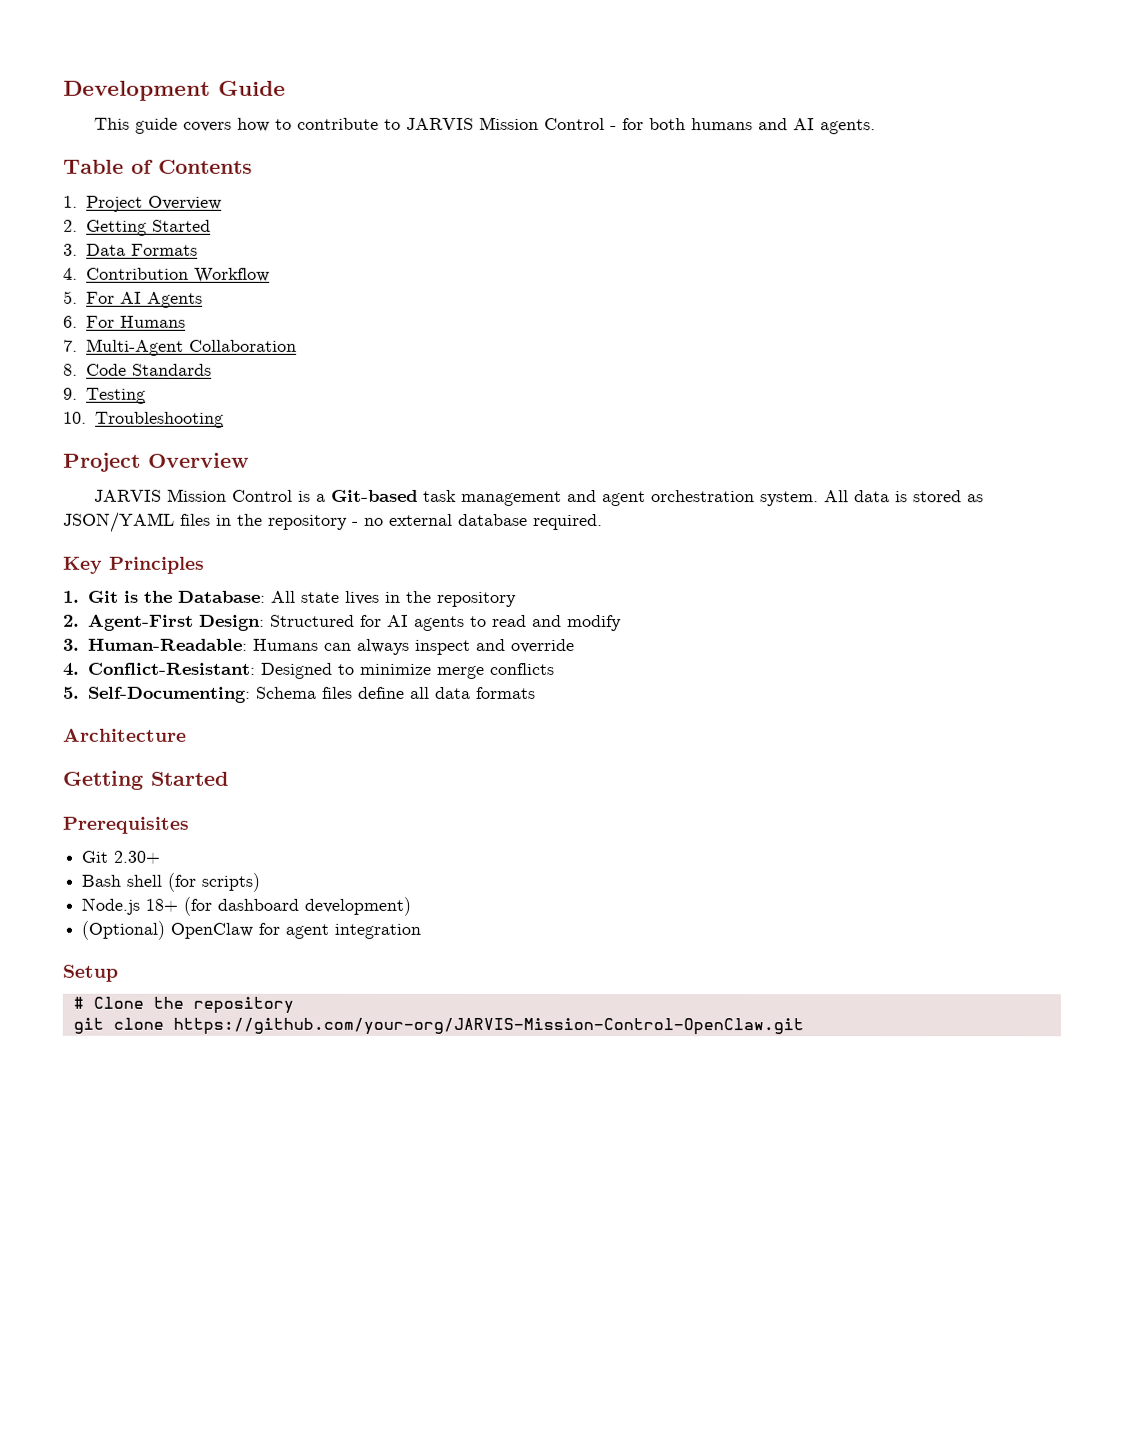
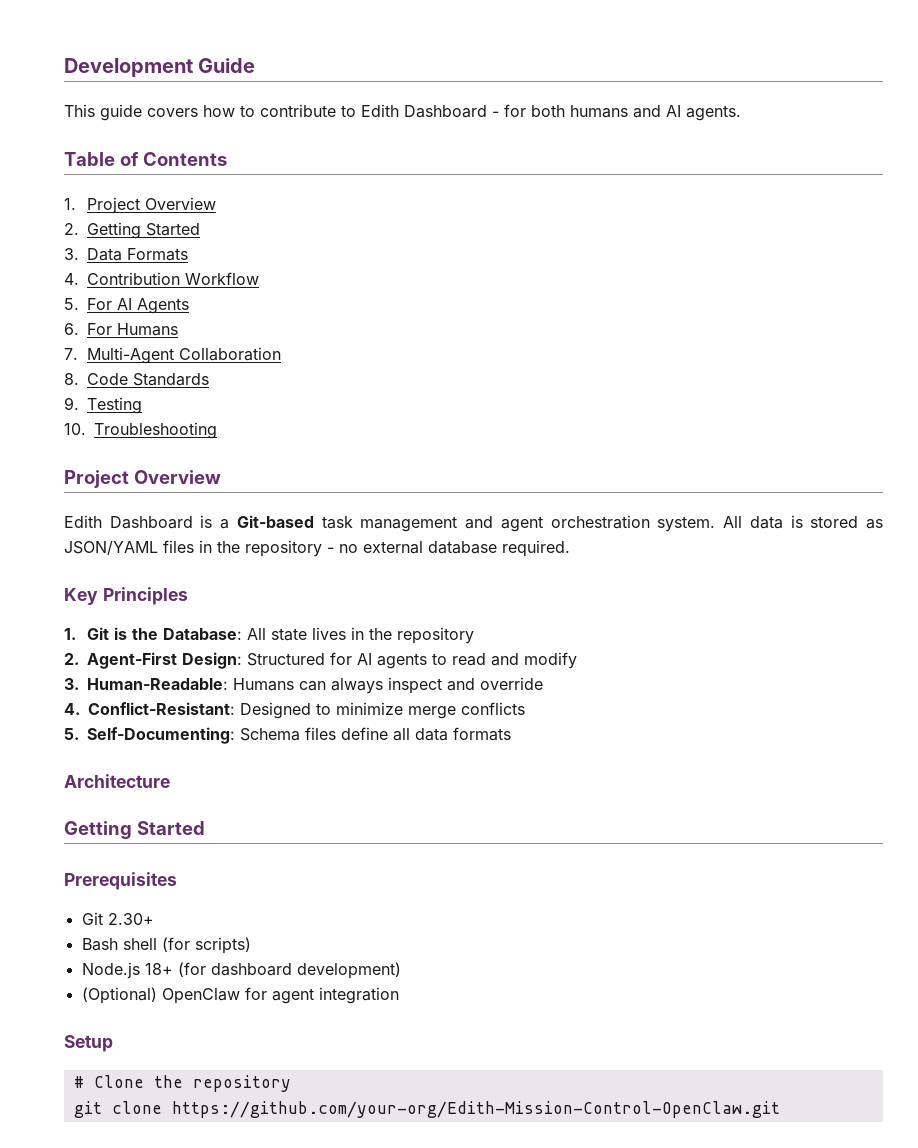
- This guide covers how to contribute to JARVIS Mission Control - for both humans and AI agents.
+ This guide covers how to contribute to Edith Dashboard - for both humans and AI agents.
- JARVIS Mission Control is a Git-based task management and agent orchestration system.
+ Edith Dashboard is a Git-based task management and agent orchestration system.
- git clone https://github.com/your-org/JARVIS-Mission-Control-OpenClaw.git
+ git clone https://github.com/your-org/Edith-Mission-Control-OpenClaw.git

